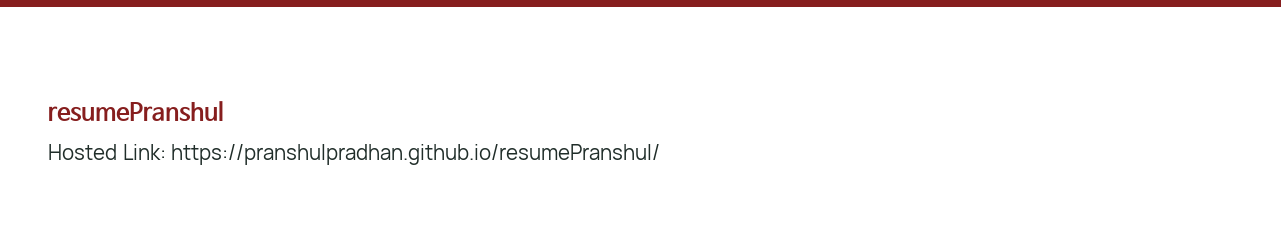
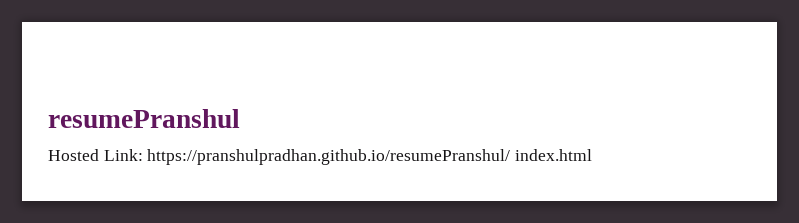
- Hosted Link: https://pranshulpradhan.github.io/resumePranshul/
+ Hosted Link: https://pranshulpradhan.github.io/resumePranshul/ index.html

